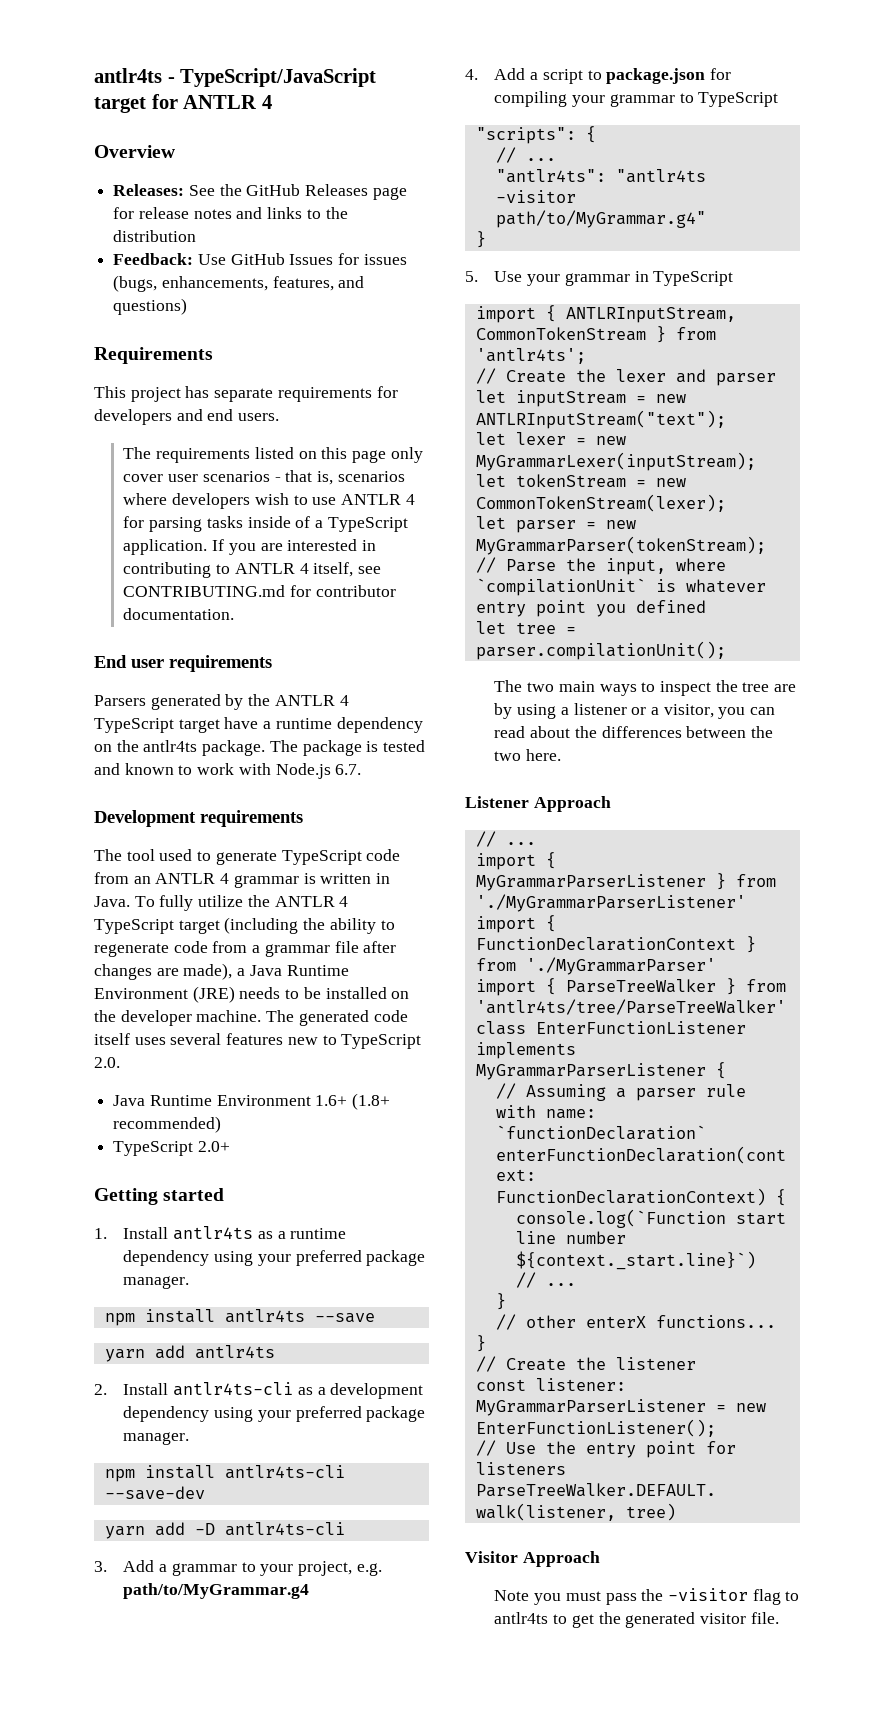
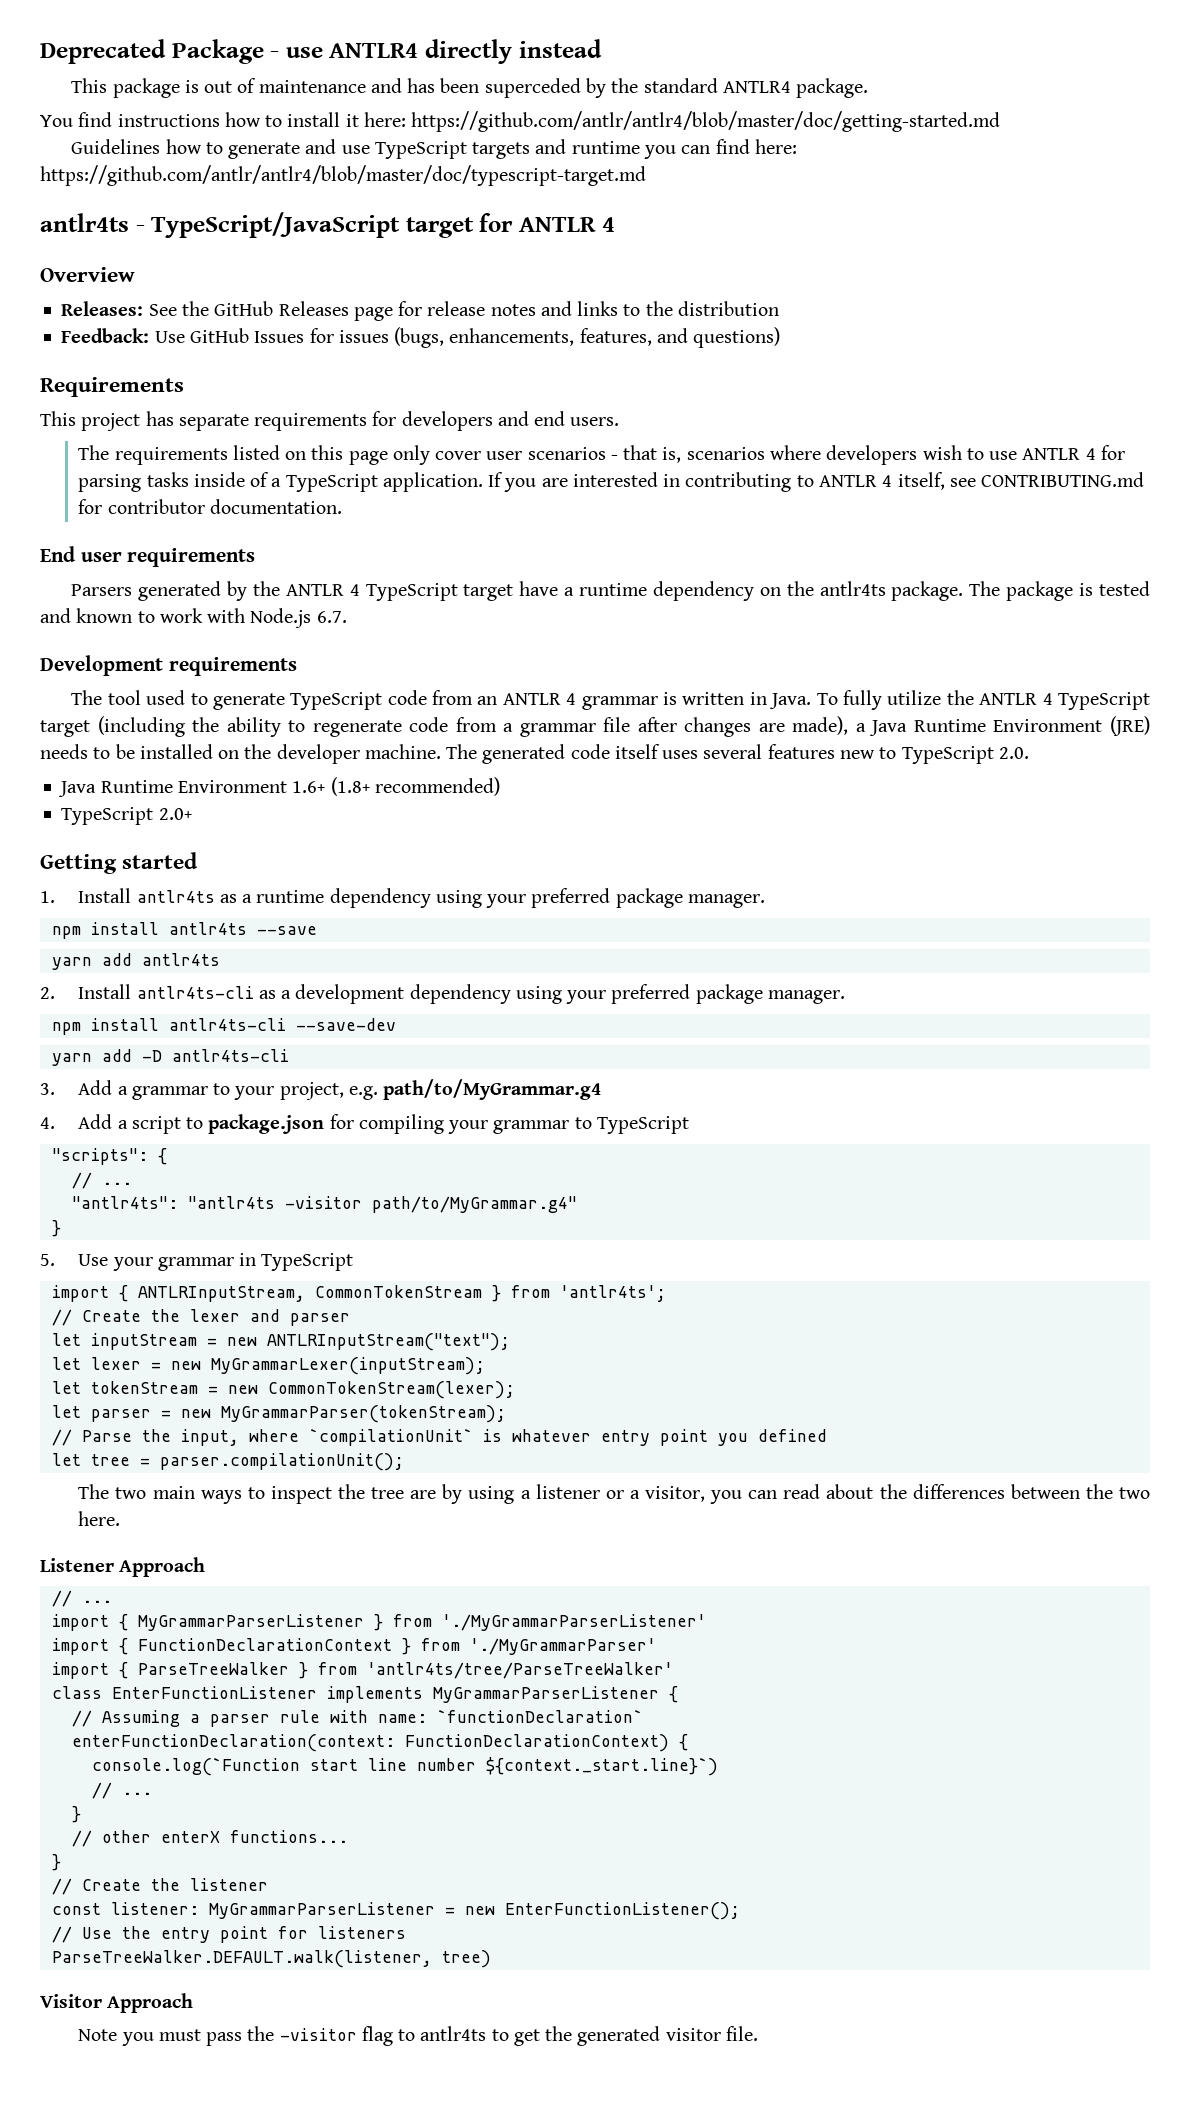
+ Deprecated Package - use ANTLR4 directly instead
+ This package is out of maintenance and has been superceded by the standard ANTLR4 package.
+ You find instructions how to install it here: https://github.com/antlr/antlr4/blob/master/doc/getting-started.md
+ Guidelines how to generate and use TypeScript targets and runtime you can find here: https://github.com/antlr/antlr4/blob/master/doc/typescript-target.md

